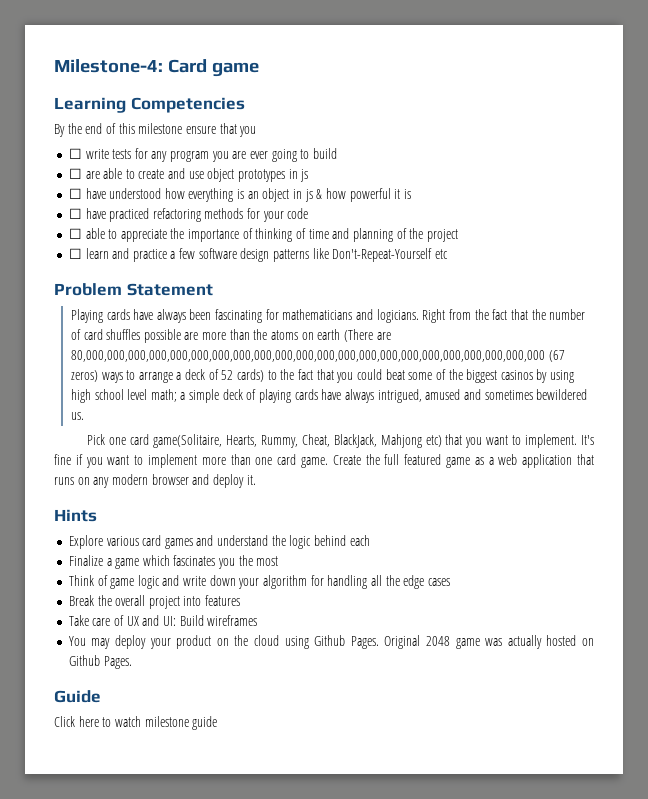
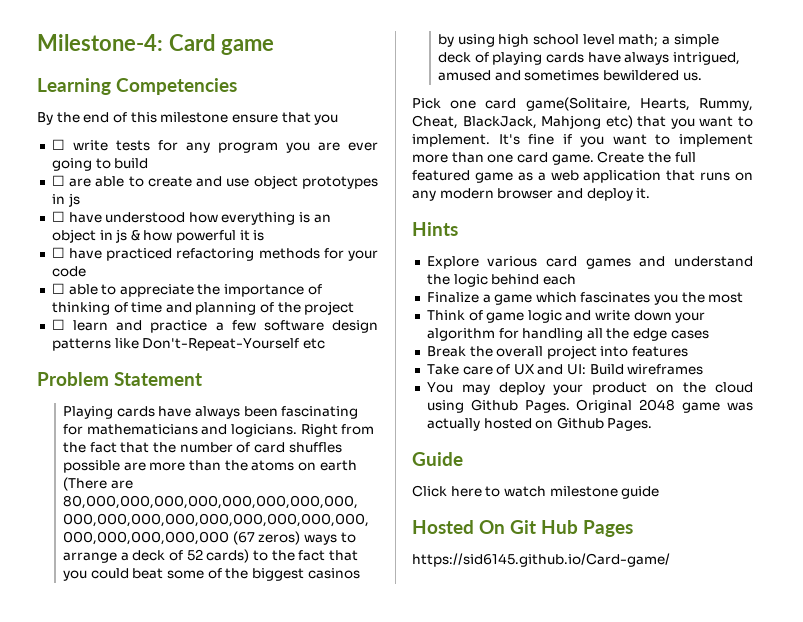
+ Hosted On Git Hub Pages
+ https://sid6145.github.io/Card-game/

